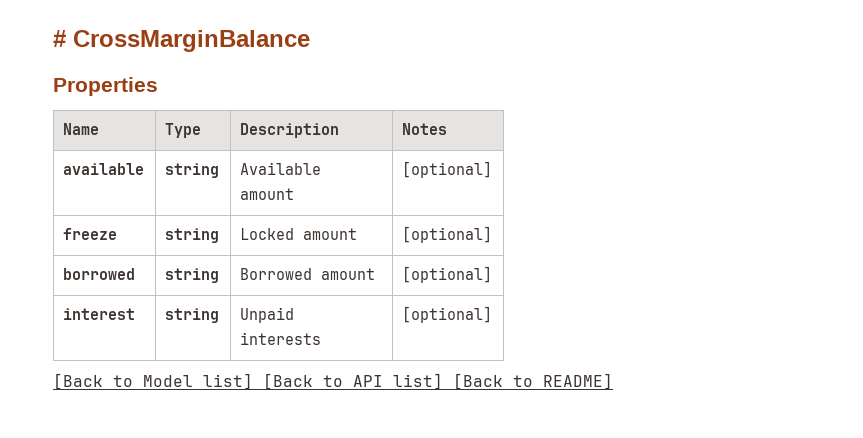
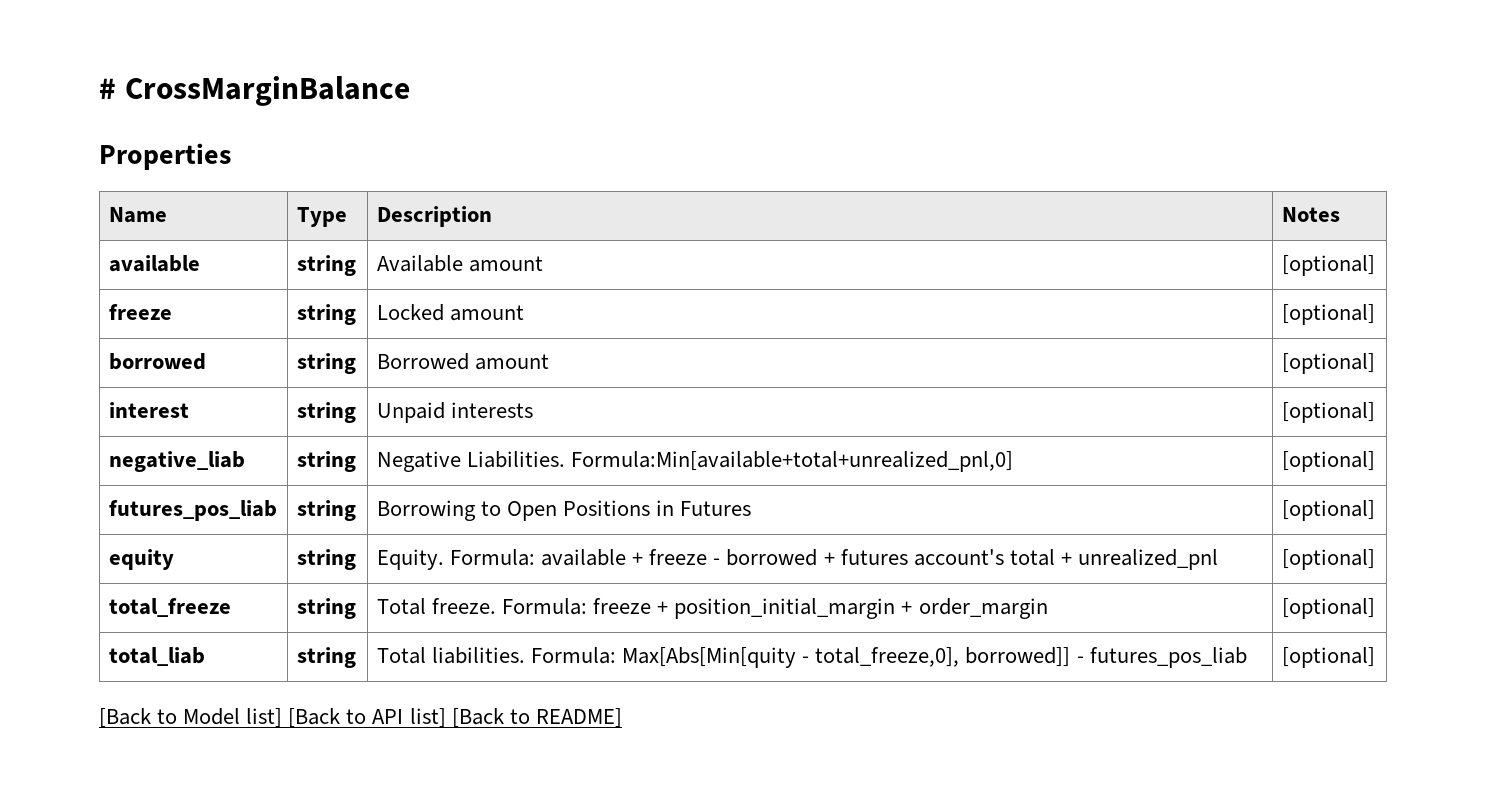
+ negative_liab | string | Negative Liabilities. Formula:Min[available+total+unrealized_pnl,0] | [optional]
+ futures_pos_liab | string | Borrowing to Open Positions in Futures | [optional]
+ equity | string | Equity. Formula: available + freeze - borrowed + futures account's total + unrealized_pnl | [optional]
+ total_freeze | string | Total freeze. Formula: freeze + position_initial_margin + order_margin | [optional]
+ total_liab | string | Total liabilities. Formula: Max[Abs[Min[quity - total_freeze,0], borrowed]] - futures_pos_liab | [optional]

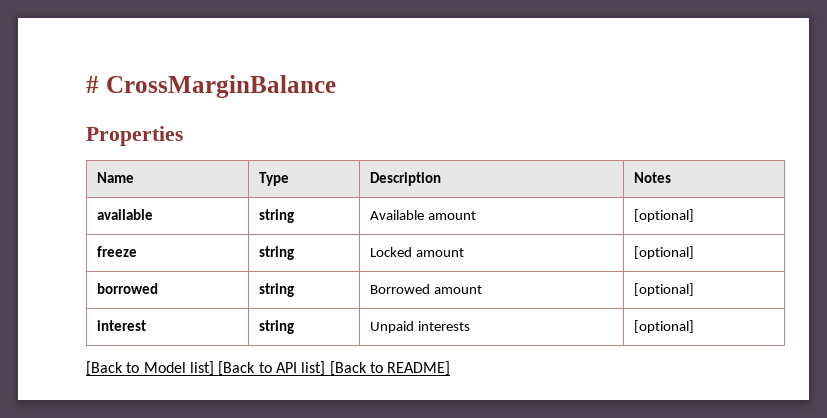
- negative_liab | string | Negative Liabilities. Formula:Min[available+total+unrealized_pnl,0] | [optional]
- futures_pos_liab | string | Borrowing to Open Positions in Futures | [optional]
- equity | string | Equity. Formula: available + freeze - borrowed + futures account's total + unrealized_pnl | [optional]
- total_freeze | string | Total freeze. Formula: freeze + position_initial_margin + order_margin | [optional]
- total_liab | string | Total liabilities. Formula: Max[Abs[Min[quity - total_freeze,0], borrowed]] - futures_pos_liab | [optional]

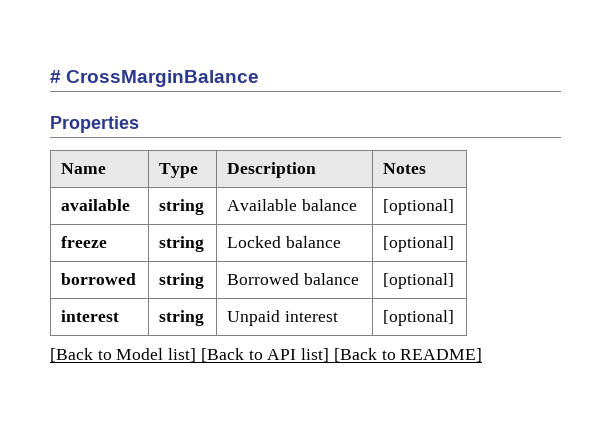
- available | string | Available amount | [optional]
+ available | string | Available balance | [optional]
- freeze | string | Locked amount | [optional]
+ freeze | string | Locked balance | [optional]
- borrowed | string | Borrowed amount | [optional]
+ borrowed | string | Borrowed balance | [optional]
- interest | string | Unpaid interests | [optional]
+ interest | string | Unpaid interest | [optional]

